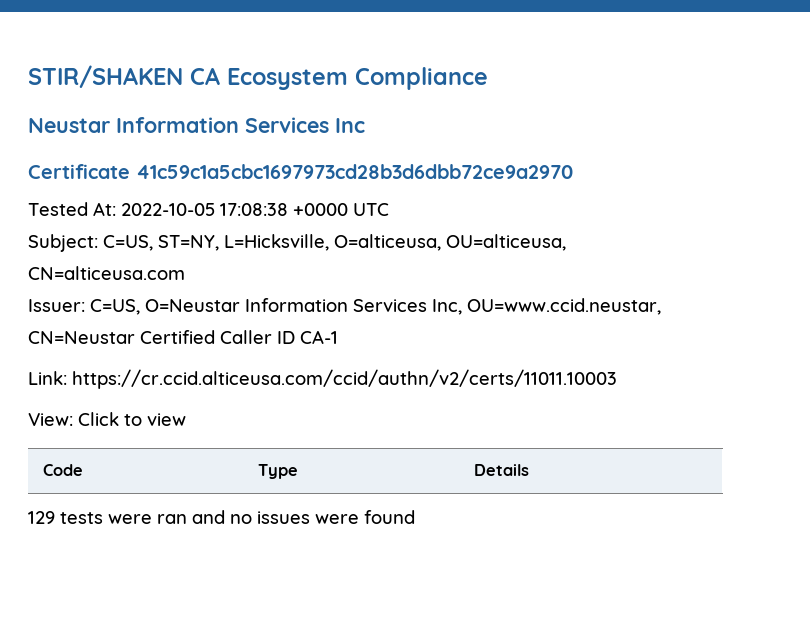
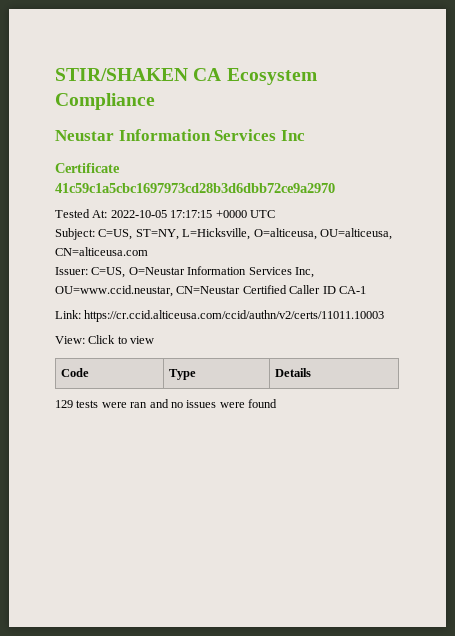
- Tested At: 2022-10-05 17:08:38 +0000 UTC
+ Tested At: 2022-10-05 17:17:15 +0000 UTC

